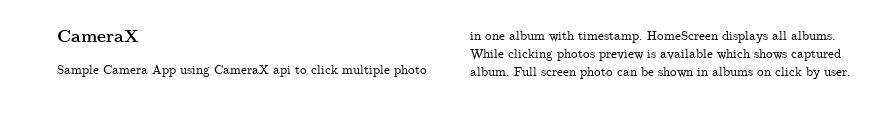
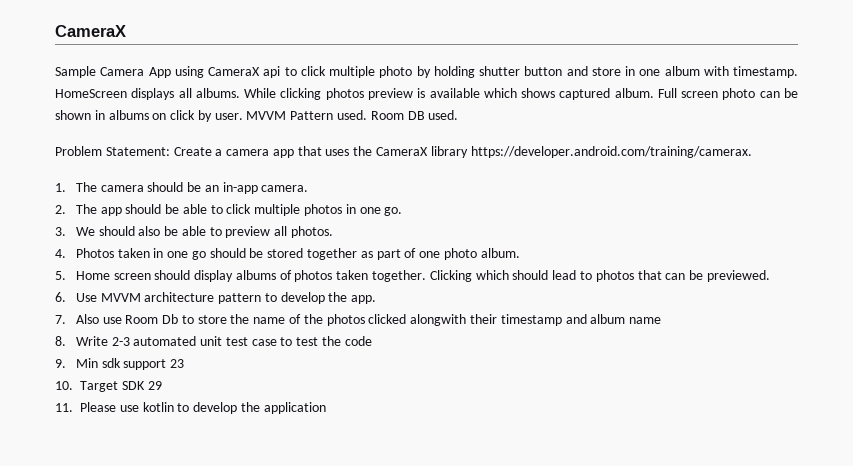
- Sample Camera App using CameraX api to click multiple photo in one album with timestamp.
+ Sample Camera App using CameraX api to click multiple photo by holding shutter button and store in one album with timestamp.
+ MVVM Pattern used. Room DB used.
+ Problem Statement: Create a camera app that uses the CameraX library https://developer.android.com/training/camerax.
+ 1. The camera should be an in-app camera.
+ 2. The app should be able to click multiple photos in one go.
+ 3. We should also be able to preview all photos.
+ 4. Photos taken in one go should be stored together as part of one photo album.
+ 5. Home screen should display albums of photos taken together. Clicking which should lead to photos that can be previewed.
+ 6. Use MVVM architecture pattern to develop the app.
+ 7. Also use Room Db to store the name of the photos clicked alongwith their timestamp and album name
+ 8. Write 2-3 automated unit test case to test the code
+ 9. Min sdk support 23
+ 10. Target SDK 29
+ 11. Please use kotlin to develop the application

